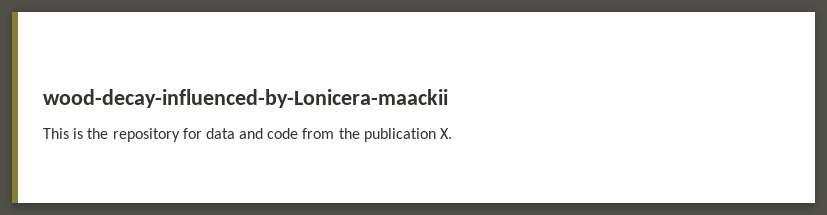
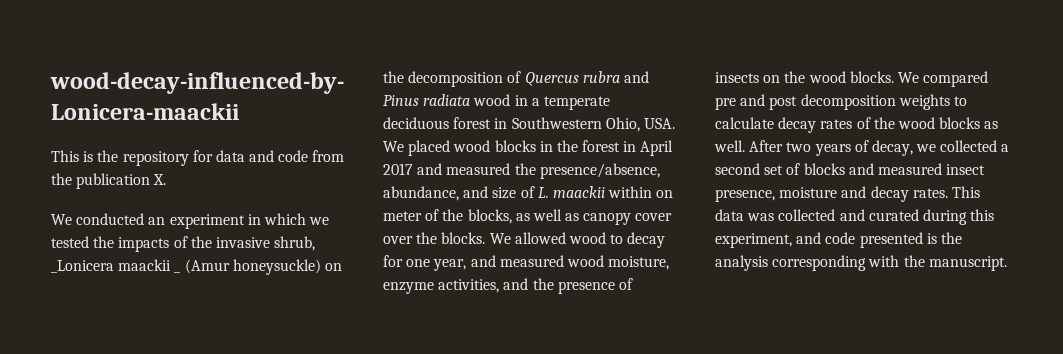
+ We conducted an experiment in which we tested the impacts of the invasive shrub, _Lonicera maackii _ (Amur honeysuckle) on the decomposition of Quercus rubra and Pinus radiata wood in a temperate deciduous forest in Southwestern Ohio, USA. We placed wood blocks in the forest in April 2017 and measured the presence/absence, abundance, and size of L. maackii within on meter of the blocks, as well as canopy cover over the blocks. We allowed wood to decay for one year, and measured wood moisture, enzyme activities, and the presence of insects on the wood blocks. We compared pre and post decomposition weights to calculate decay rates of the wood blocks as well. After two years of decay, we collected a second set of blocks and measured insect presence, moisture and decay rates. This data was collected and curated during this experiment, and code presented is the analysis corresponding with the manuscript.

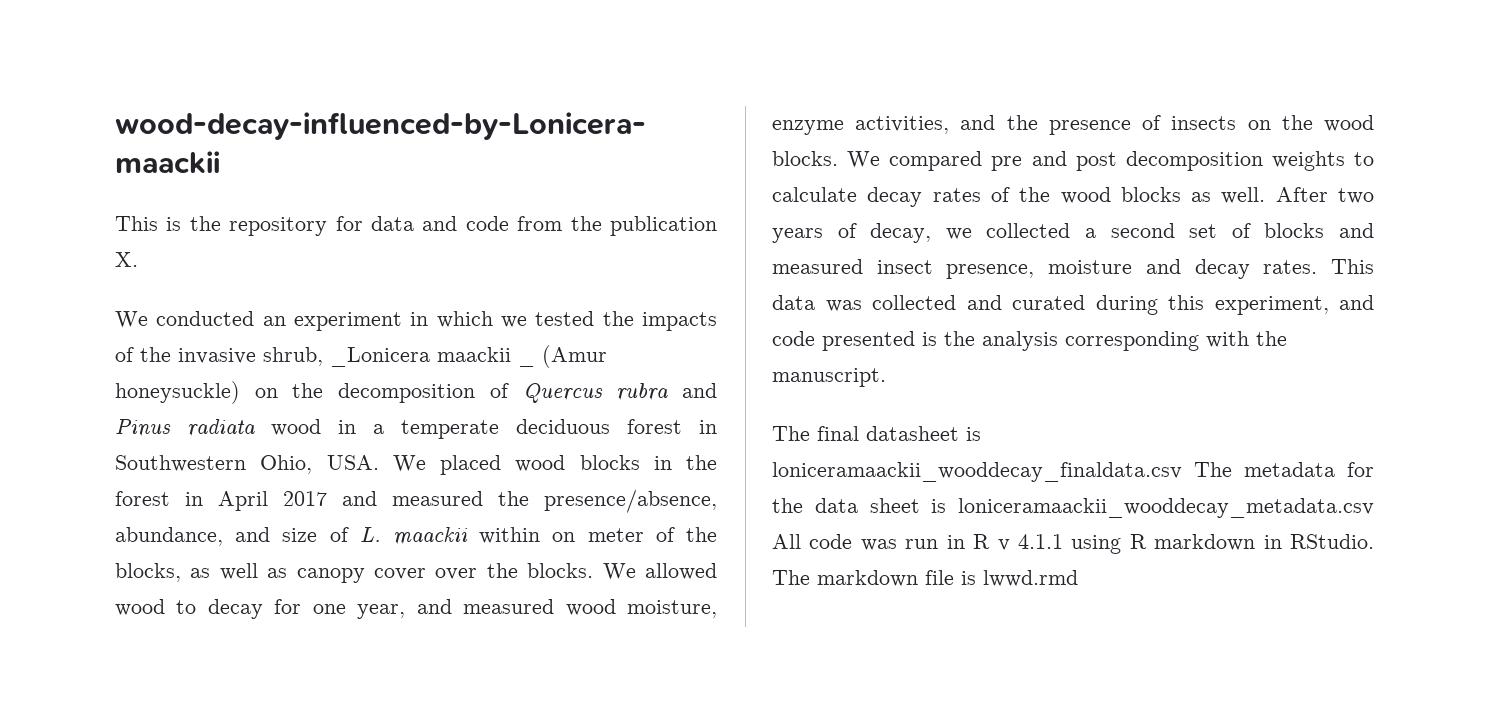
+ The final datasheet is loniceramaackii_wooddecay_finaldata.csv The metadata for the data sheet is loniceramaackii_wooddecay_metadata.csv All code was run in R v 4.1.1 using R markdown in RStudio. The markdown file is lwwd.rmd

